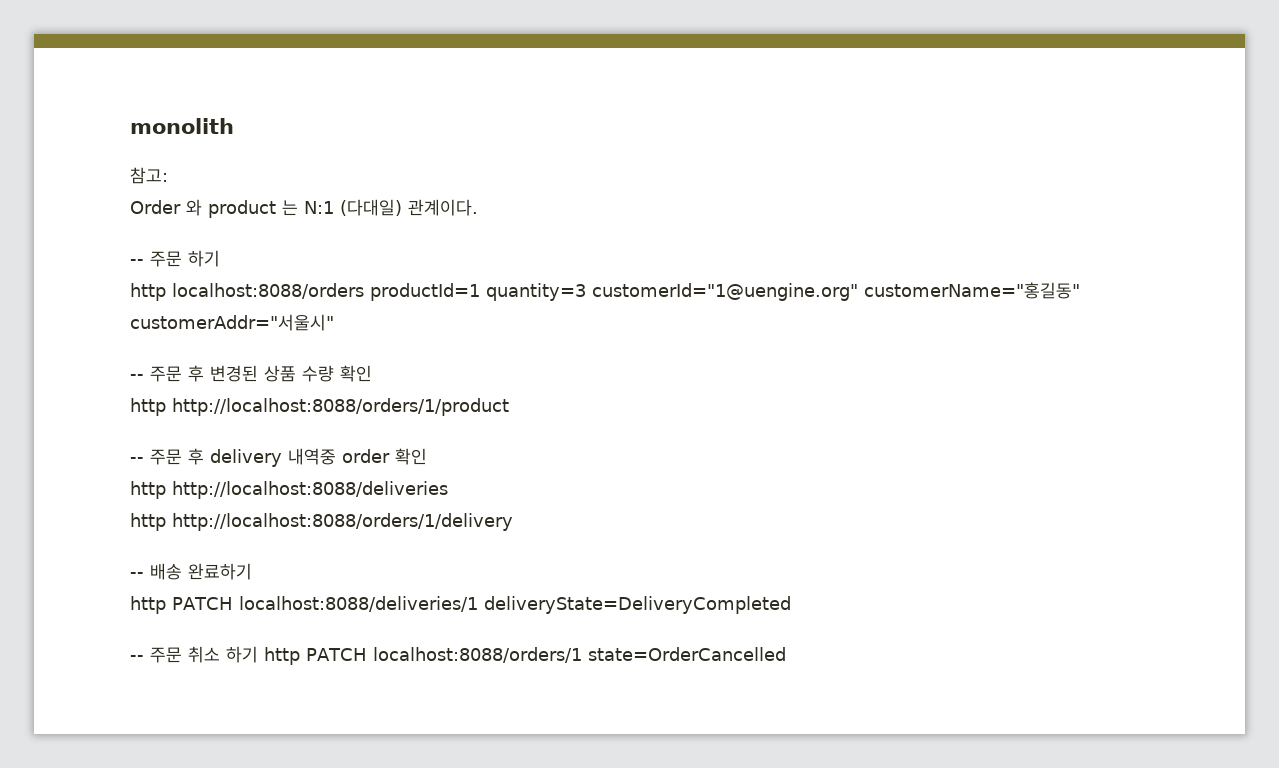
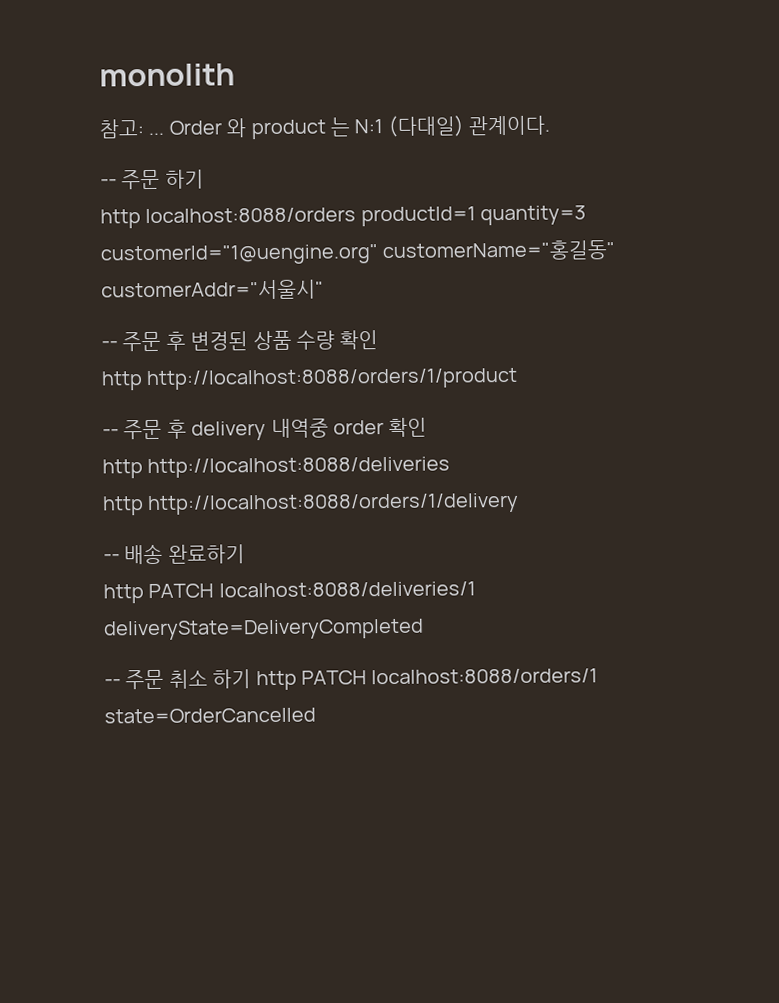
- 참고:
- Order 와 product 는 N:1 (다대일) 관계이다.
+ 참고: ... Order 와 product 는 N:1 (다대일) 관계이다.

